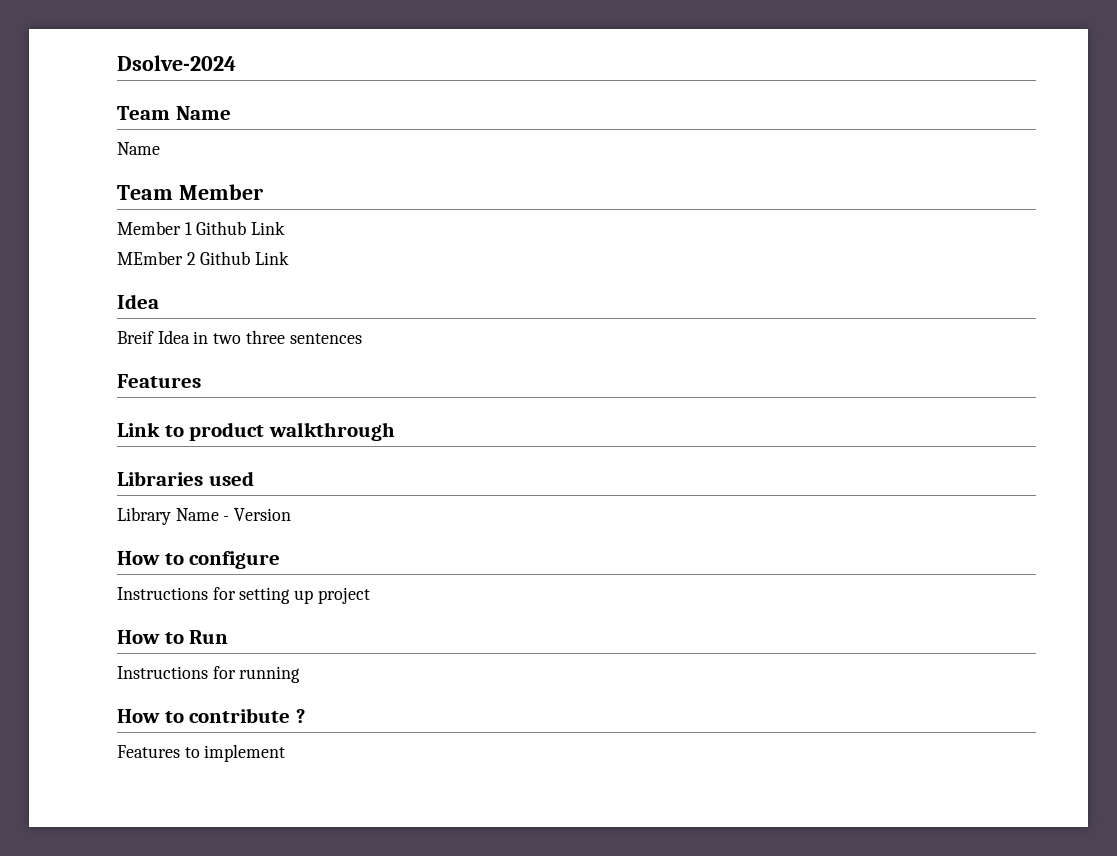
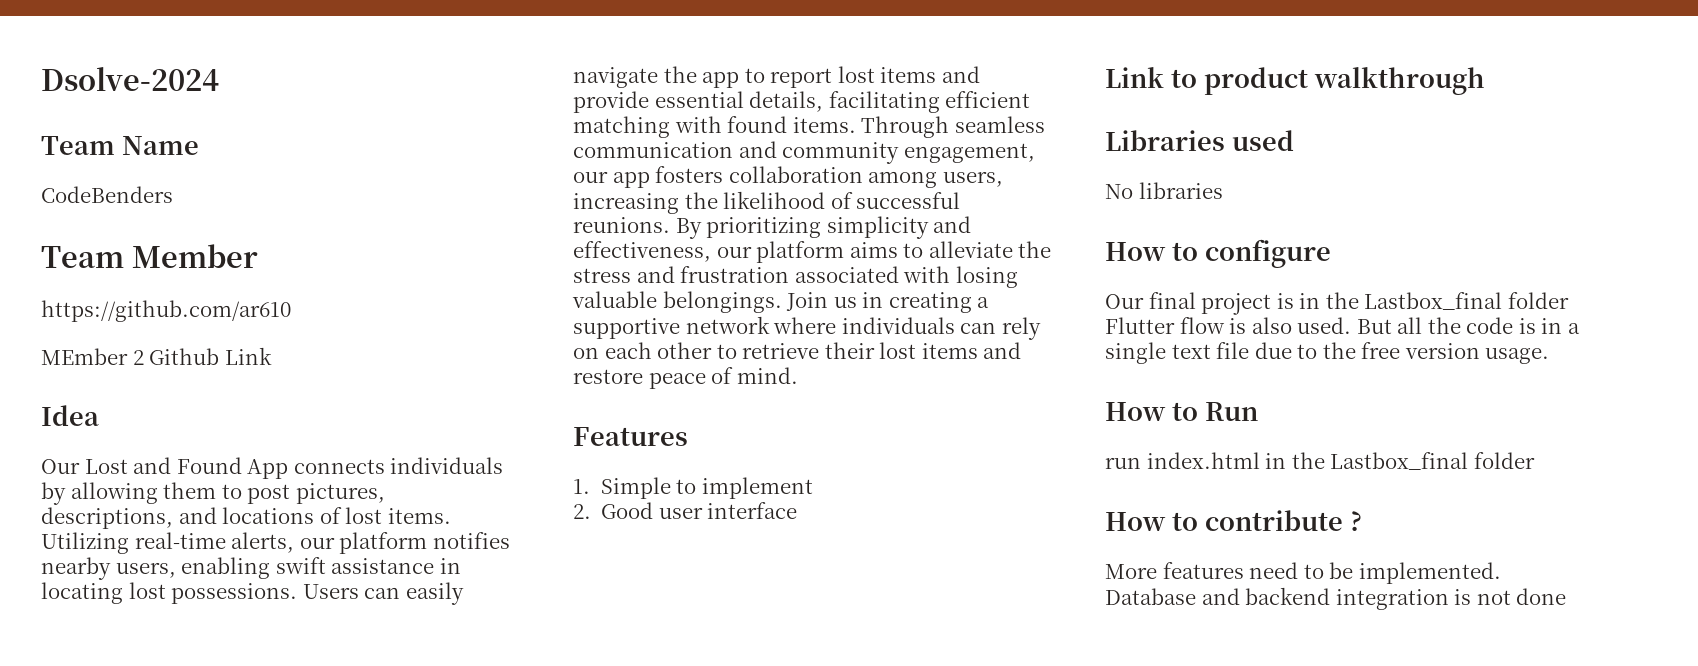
  Team Name
- Name
+ CodeBenders
- Member 1 Github Link
+ https://github.com/ar610
- Breif Idea in two three sentences
+ Our Lost and Found App connects individuals by allowing them to post pictures, descriptions, and locations of lost items. Utilizing real-time alerts, our platform notifies nearby users, enabling swift assistance in locating lost possessions. Users can easily navigate the app to report lost items and provide essential details, facilitating efficient matching with found items. Through seamless communication and community engagement, our app fosters collaboration among users, increasing the likelihood of successful reunions. By prioritizing simplicity and effectiveness, our platform aims to alleviate the stress and frustration associated with losing valuable belongings. Join us in creating a supportive network where individuals can rely on each other to retrieve their lost items and restore peace of mind.
  Features
+ 1. Simple to implement
+ 2. Good user interface
- Library Name - Version
+ No libraries
- Instructions for setting up project
+ Our final project is in the Lastbox_final folder Flutter flow is also used. But all the code is in a single text file due to the free version usage.
  How to Run
- Instructions for running
+ run index.html in the Lastbox_final folder
  How to contribute ?
- Features to implement
+ More features need to be implemented. Database and backend integration is not done

